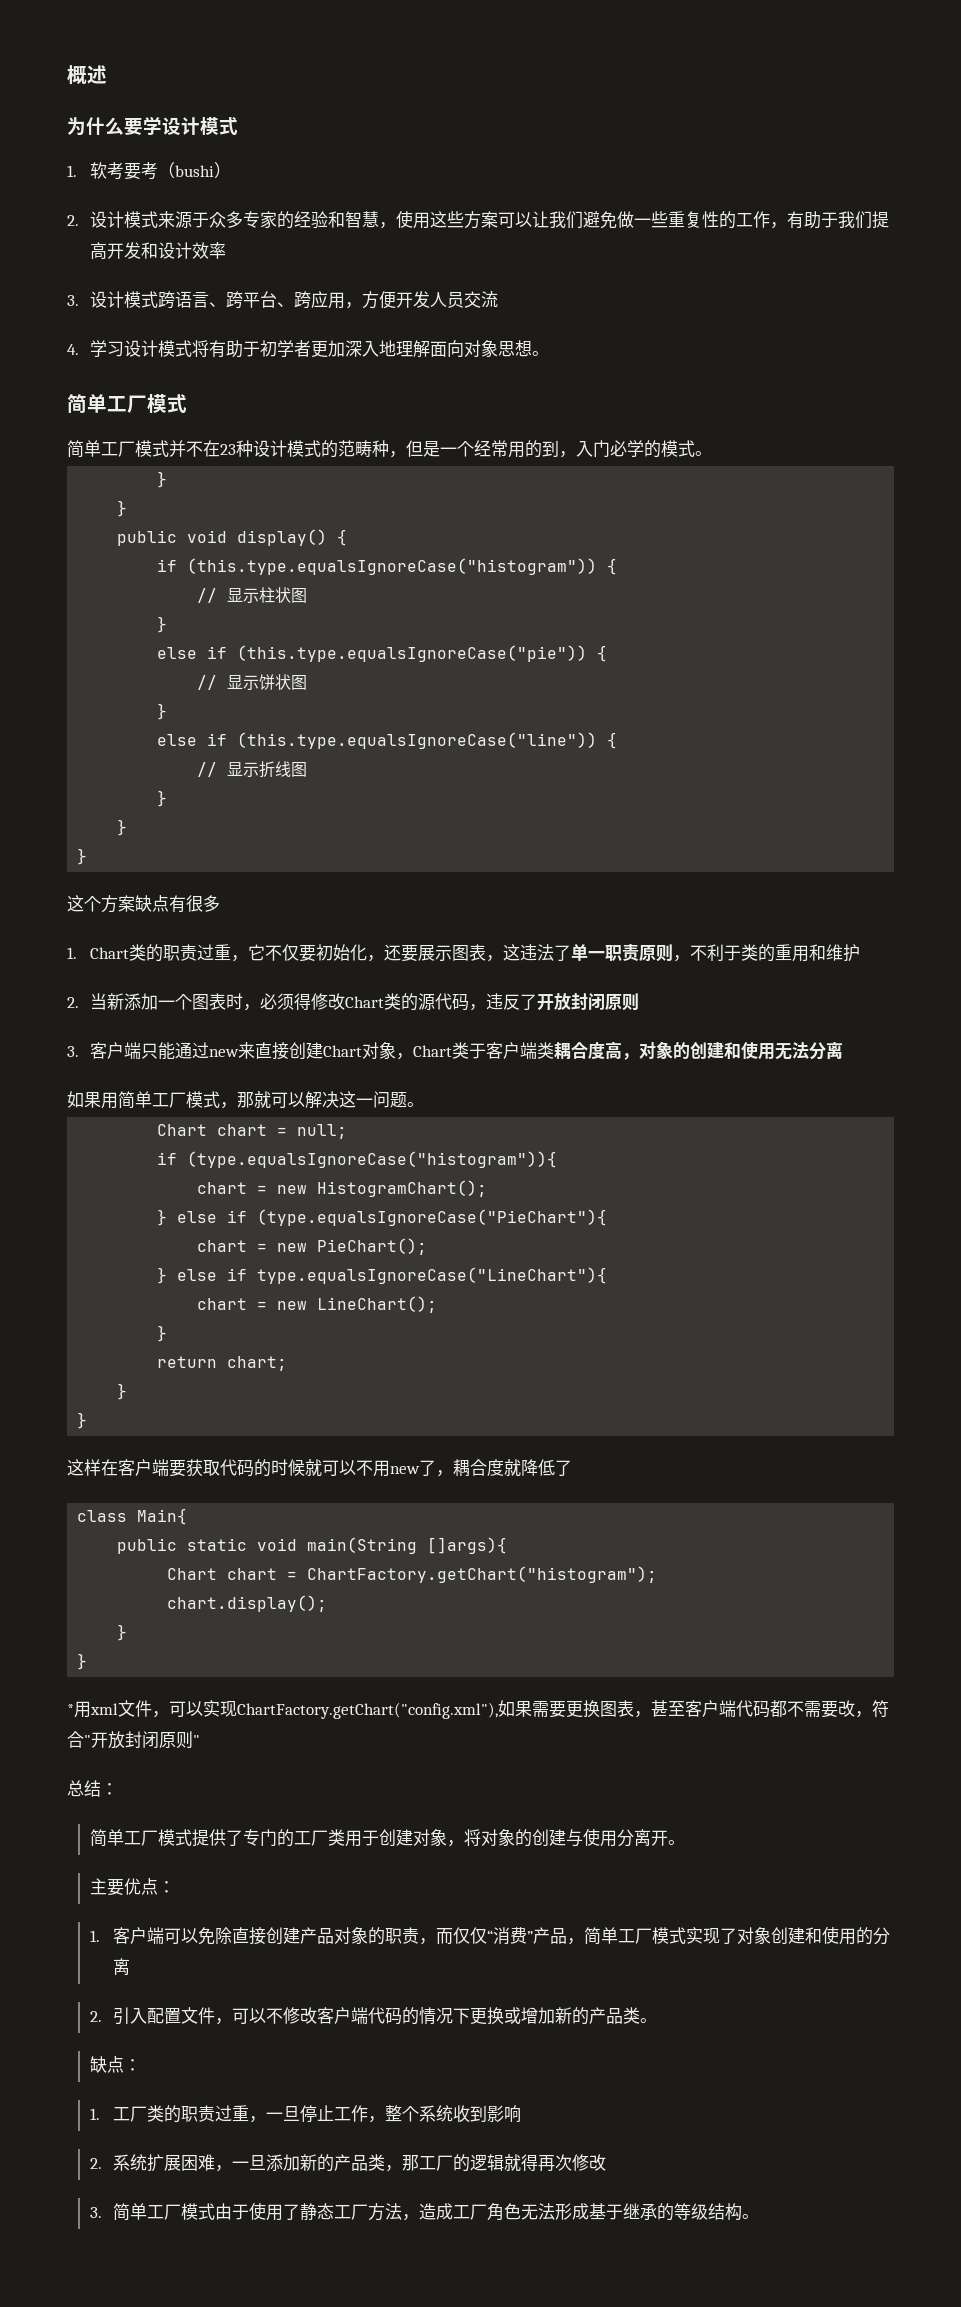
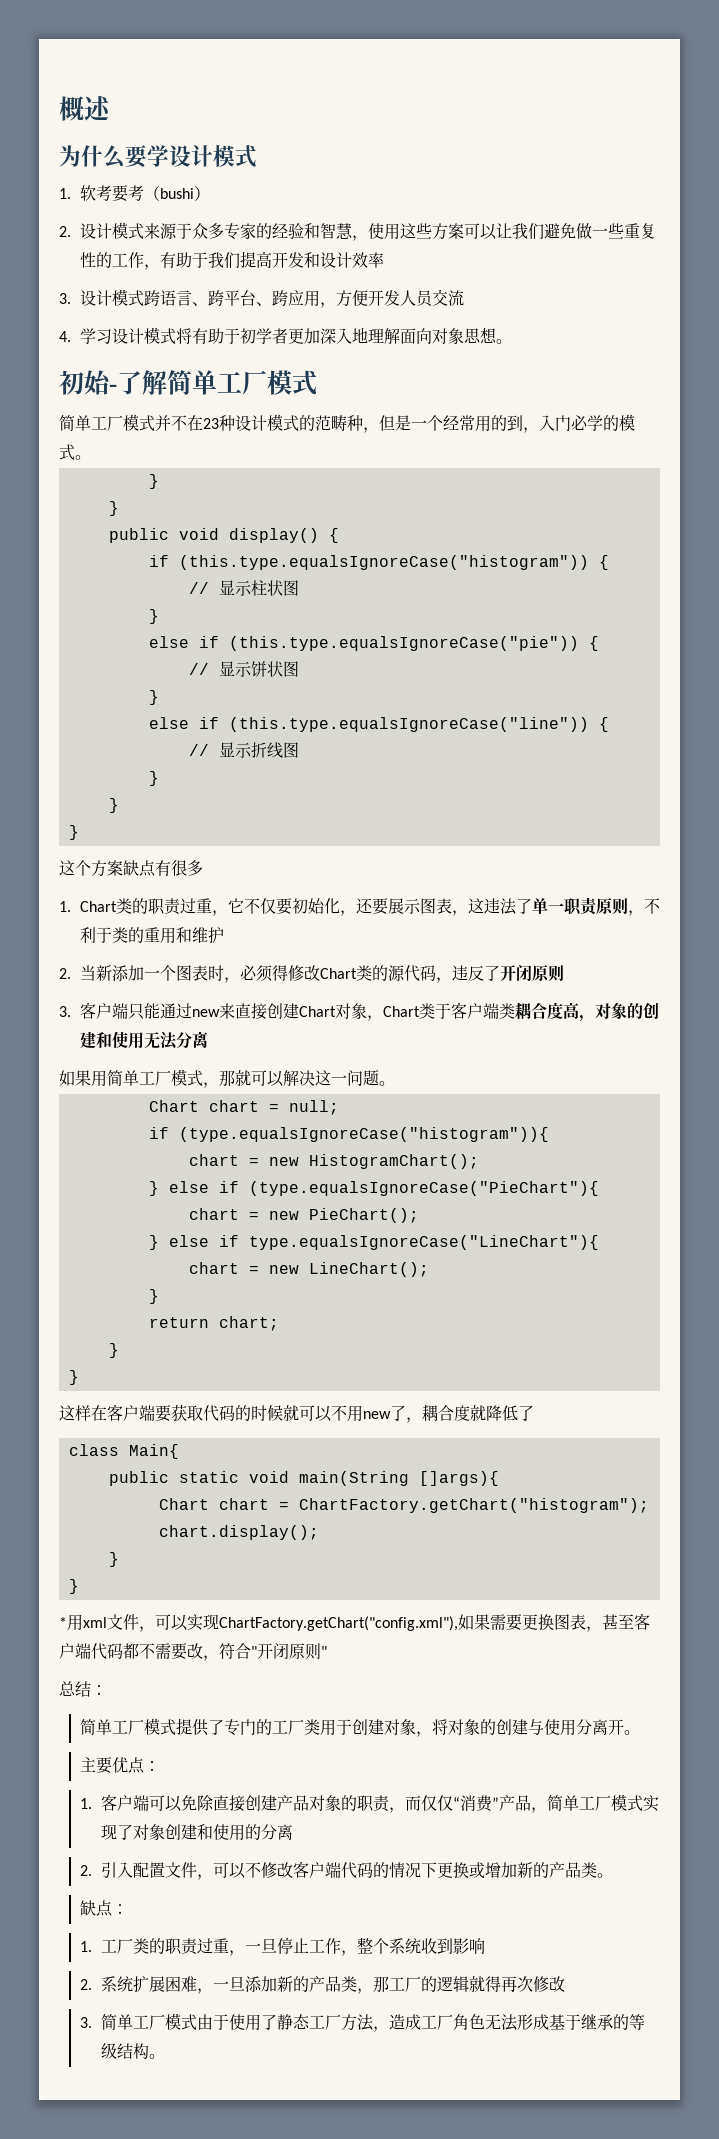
  4.学习设计模式将有助于初学者更加深入地理解面向对象思想。
- 简单工厂模式
+ 初始-了解简单工厂模式
- 2.当新添加一个图表时，必须得修改Chart类的源代码，违反了开放封闭原则
+ 2.当新添加一个图表时，必须得修改Chart类的源代码，违反了开闭原则
- *用xml文件，可以实现ChartFactory.getChart("config.xml"),如果需要更换图表，甚至客户端代码都不需要改，符合"开放封闭原则"
+ *用xml文件，可以实现ChartFactory.getChart("config.xml"),如果需要更换图表，甚至客户端代码都不需要改，符合"开闭原则"

